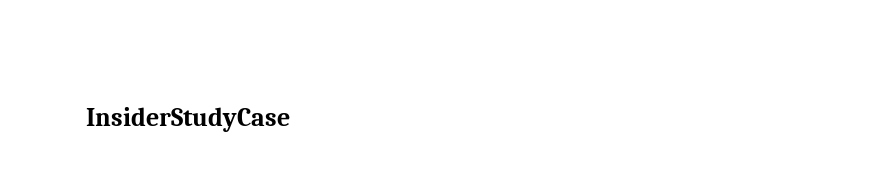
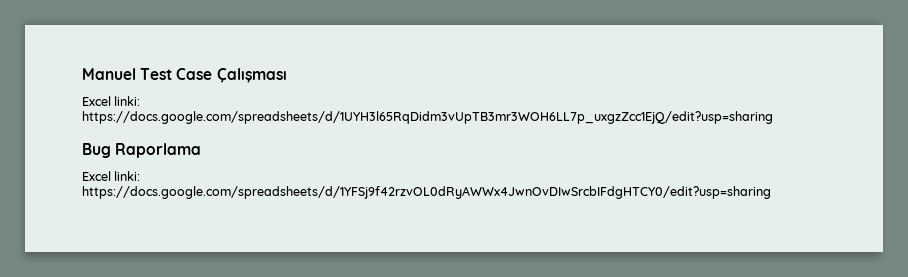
- InsiderStudyCase
+ Manuel Test Case Çalışması
+ Excel linki: https://docs.google.com/spreadsheets/d/1UYH3l65RqDidm3vUpTB3mr3WOH6LL7p_uxgzZcc1EjQ/edit?usp=sharing
+ Bug Raporlama
+ Excel linki: https://docs.google.com/spreadsheets/d/1YFSj9f42rzvOL0dRyAWWx4JwnOvDIwSrcbIFdgHTCY0/edit?usp=sharing

